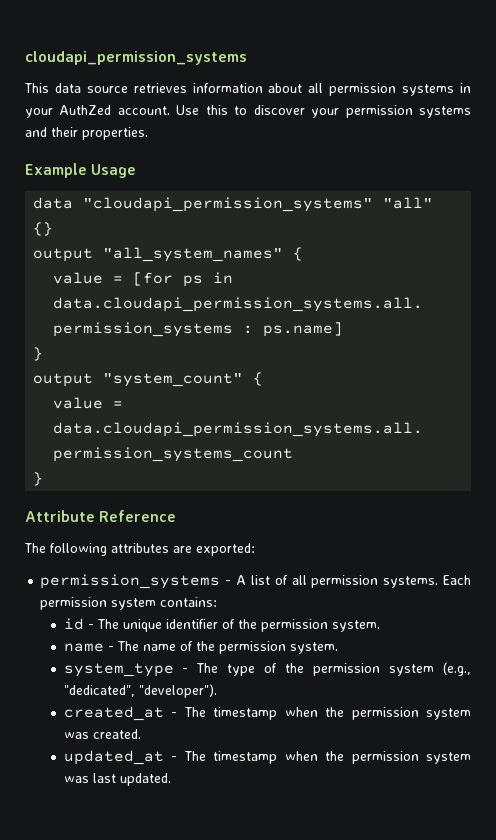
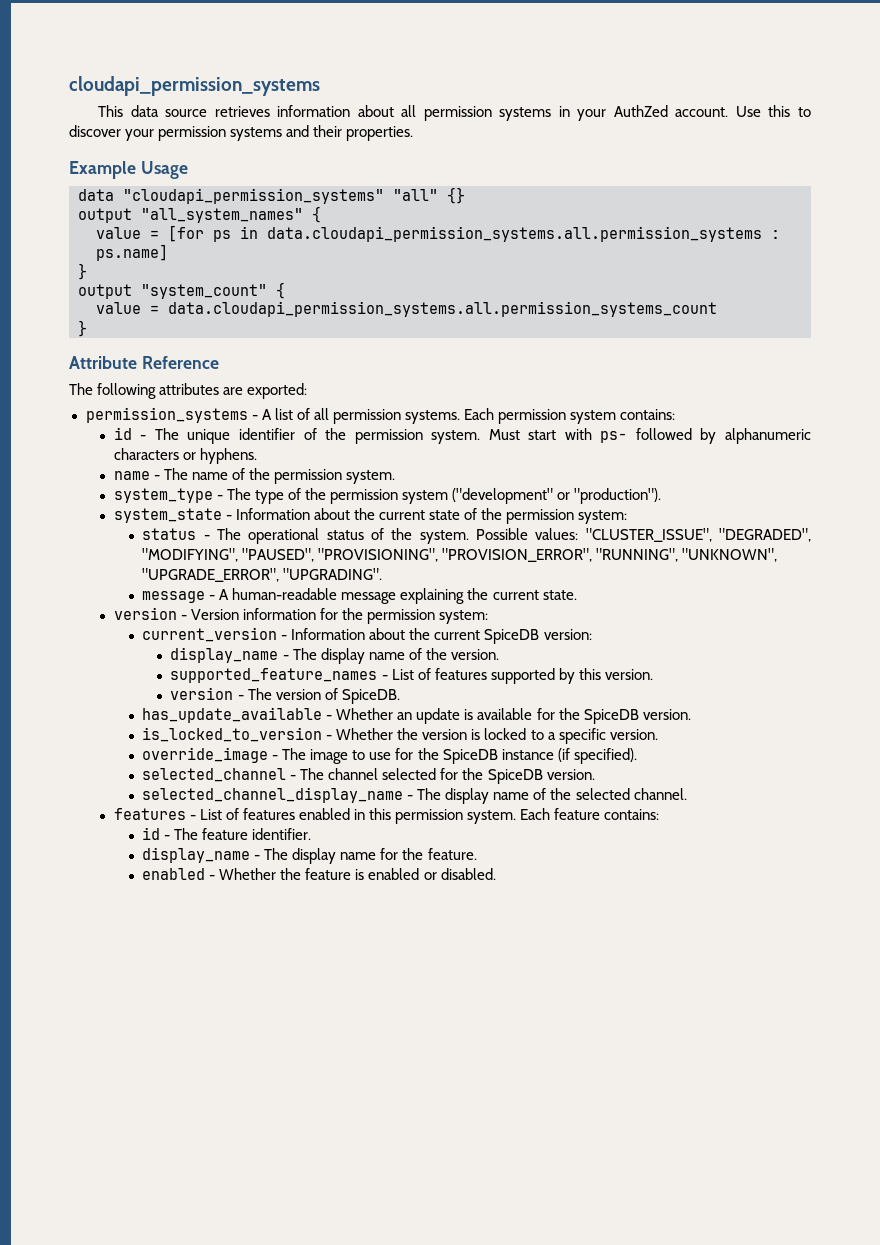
+ Must start with ps- followed by alphanumeric characters or hyphens.
- system_type - The type of the permission system (e.g., "dedicated", "developer").
- created_at - The timestamp when the permission system was created.
- updated_at - The timestamp when the permission system was last updated.
+ system_type - The type of the permission system ("development" or "production").
+ system_state - Information about the current state of the permission system:
+ status - The operational status of the system. Possible values: "CLUSTER_ISSUE", "DEGRADED", "MODIFYING", "PAUSED", "PROVISIONING", "PROVISION_ERROR", "RUNNING", "UNKNOWN", "UPGRADE_ERROR", "UPGRADING".
+ message - A human-readable message explaining the current state.
+ version - Version information for the permission system:
+ current_version - Information about the current SpiceDB version:
+ display_name - The display name of the version.
+ supported_feature_names - List of features supported by this version.
+ version - The version of SpiceDB.
+ has_update_available - Whether an update is available for the SpiceDB version.
+ is_locked_to_version - Whether the version is locked to a specific version.
+ override_image - The image to use for the SpiceDB instance (if specified).
+ selected_channel - The channel selected for the SpiceDB version.
+ selected_channel_display_name - The display name of the selected channel.
+ features - List of features enabled in this permission system. Each feature contains:
+ id - The feature identifier.
+ display_name - The display name for the feature.
+ enabled - Whether the feature is enabled or disabled.

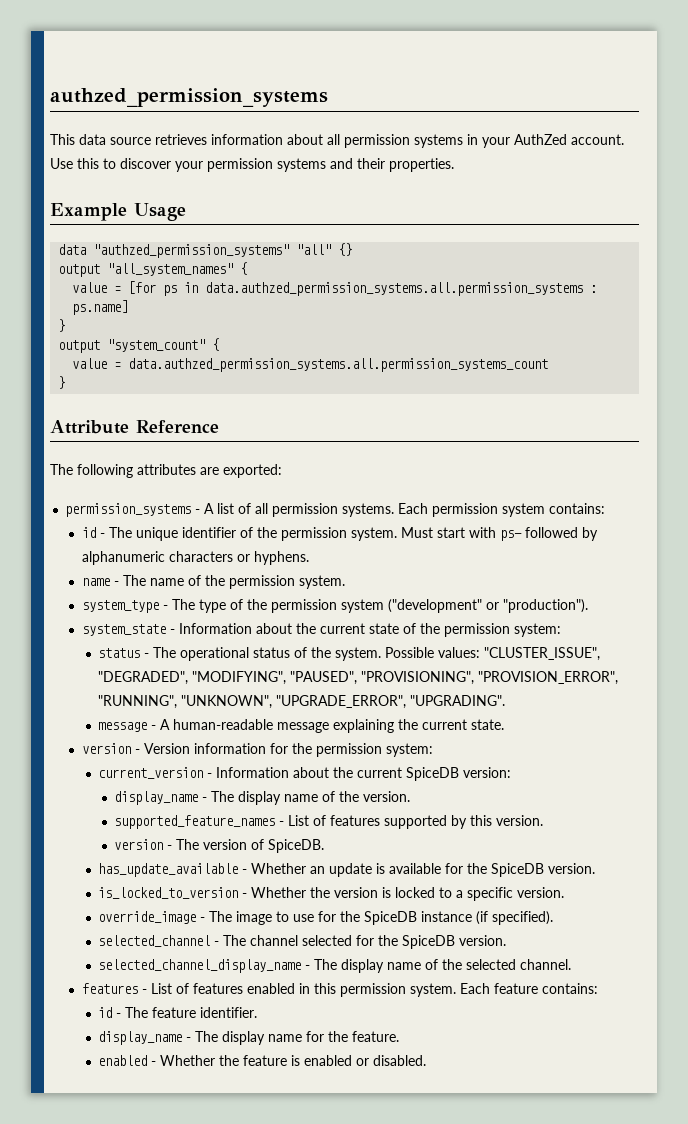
- cloudapi_permission_systems
+ authzed_permission_systems
- data "cloudapi_permission_systems" "all" {}
+ data "authzed_permission_systems" "all" {}
- value = [for ps in data.cloudapi_permission_systems.all.permission_systems : ps.name]
+ value = [for ps in data.authzed_permission_systems.all.permission_systems : ps.name]
- value = data.cloudapi_permission_systems.all.permission_systems_count
+ value = data.authzed_permission_systems.all.permission_systems_count

